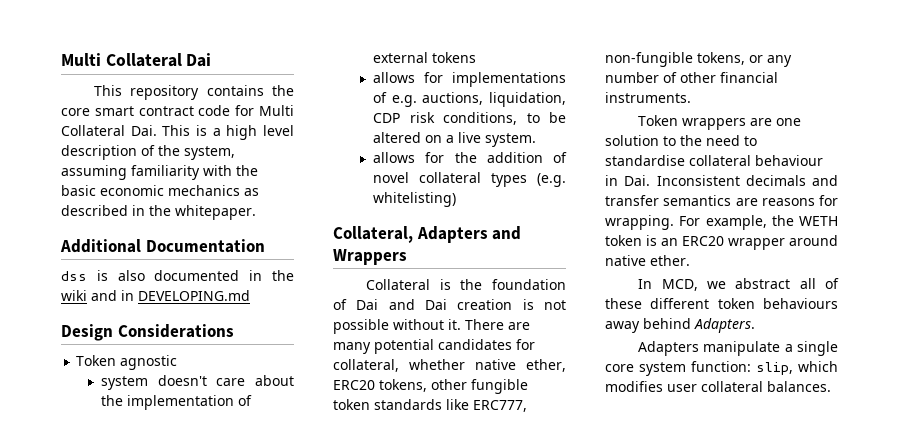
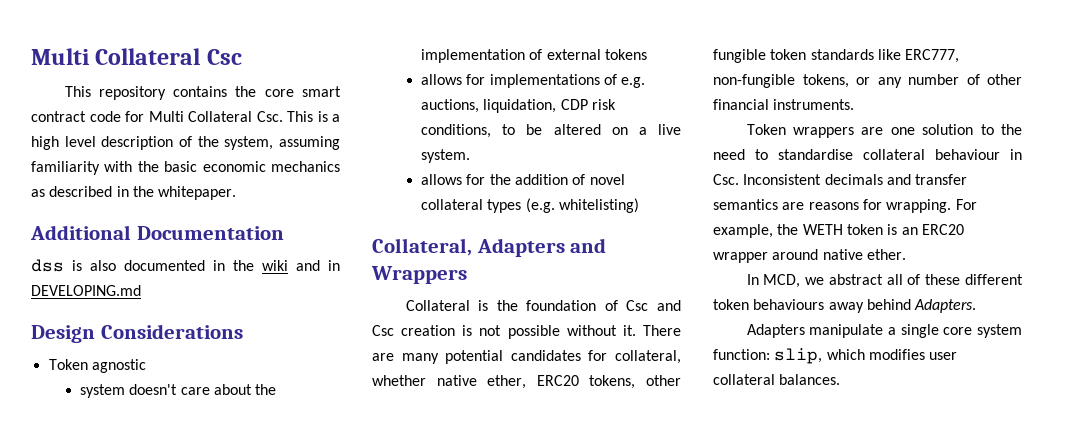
- Multi Collateral Dai
+ Multi Collateral Csc
- This repository contains the core smart contract code for Multi Collateral Dai. This is a high level description of the system, assuming familiarity with the basic economic mechanics as described in the whitepaper.
+ This repository contains the core smart contract code for Multi Collateral Csc. This is a high level description of the system, assuming familiarity with the basic economic mechanics as described in the whitepaper.
- Collateral is the foundation of Dai and Dai creation is not possible without it.
+ Collateral is the foundation of Csc and Csc creation is not possible without it.
- Token wrappers are one solution to the need to standardise collateral behaviour in Dai. Inconsistent decimals and transfer semantics are reasons for wrapping.
+ Token wrappers are one solution to the need to standardise collateral behaviour in Csc. Inconsistent decimals and transfer semantics are reasons for wrapping.

